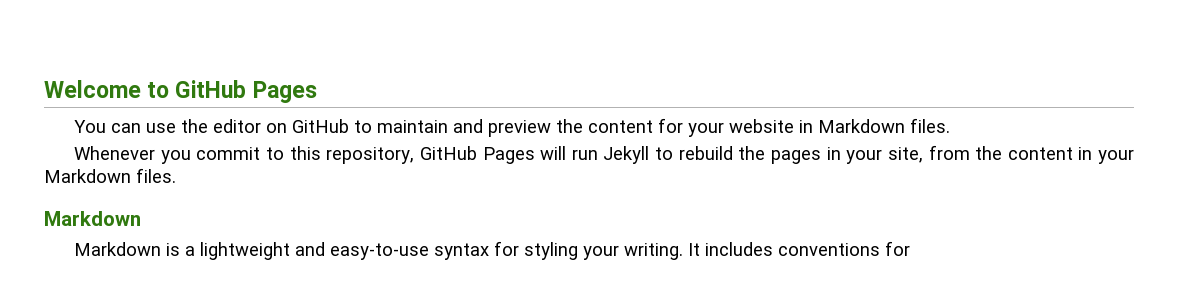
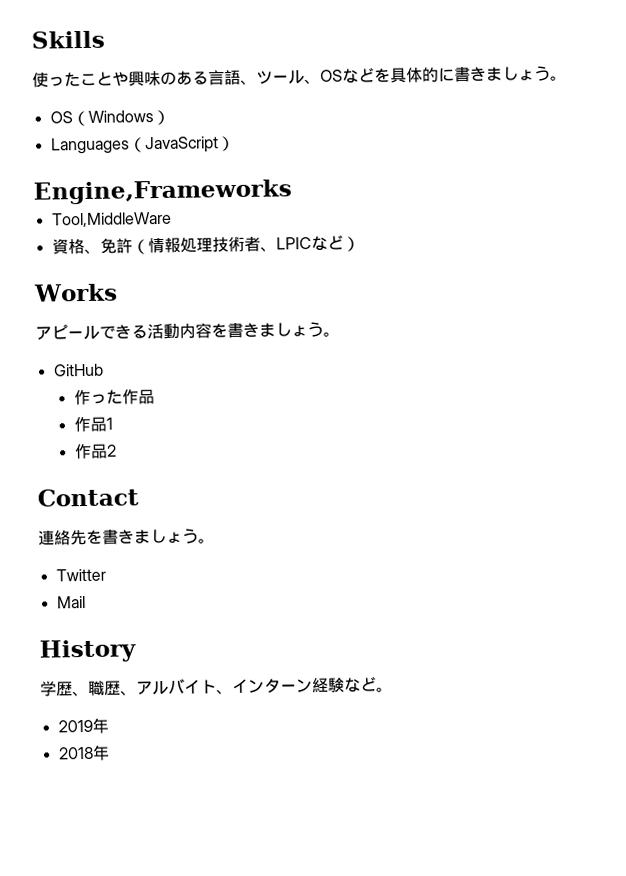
- Welcome to GitHub Pages
- You can use the editor on GitHub to maintain and preview the content for your website in Markdown files.
- Whenever you commit to this repository, GitHub Pages will run Jekyll to rebuild the pages in your site, from the content in your Markdown files.
- Markdown
- Markdown is a lightweight and easy-to-use syntax for styling your writing. It includes conventions for
+ Skills
+ 使ったことや興味のある言語、ツール、OSなどを具体的に書きましょう。
+ OS（Windows）
+ Languages（JavaScript）
+ Engine,Frameworks
+ Tool,MiddleWare
+ 資格、免許（情報処理技術者、LPICなど）
+ Works
+ アピールできる活動内容を書きましょう。
+ GitHub
+ 作った作品
+ 作品1
+ 作品2
+ Contact
+ 連絡先を書きましょう。
+ Twitter
+ Mail
+ History
+ 学歴、職歴、アルバイト、インターン経験など。
+ 2019年
+ 2018年

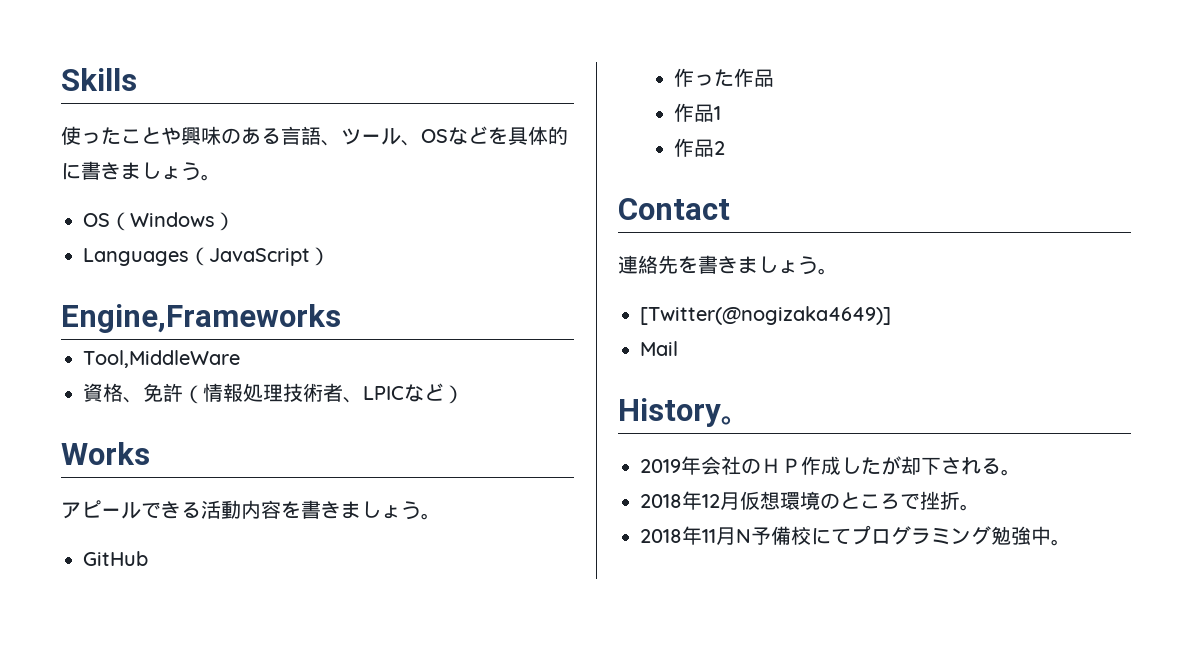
- Twitter
+ [Twitter(@nogizaka4649)]
- History
- 学歴、職歴、アルバイト、インターン経験など。
- 2019年
- 2018年
+ History。
+ 2019年会社のＨＰ作成したが却下される。
+ 2018年12月仮想環境のところで挫折。
+ 2018年11月N予備校にてプログラミング勉強中。

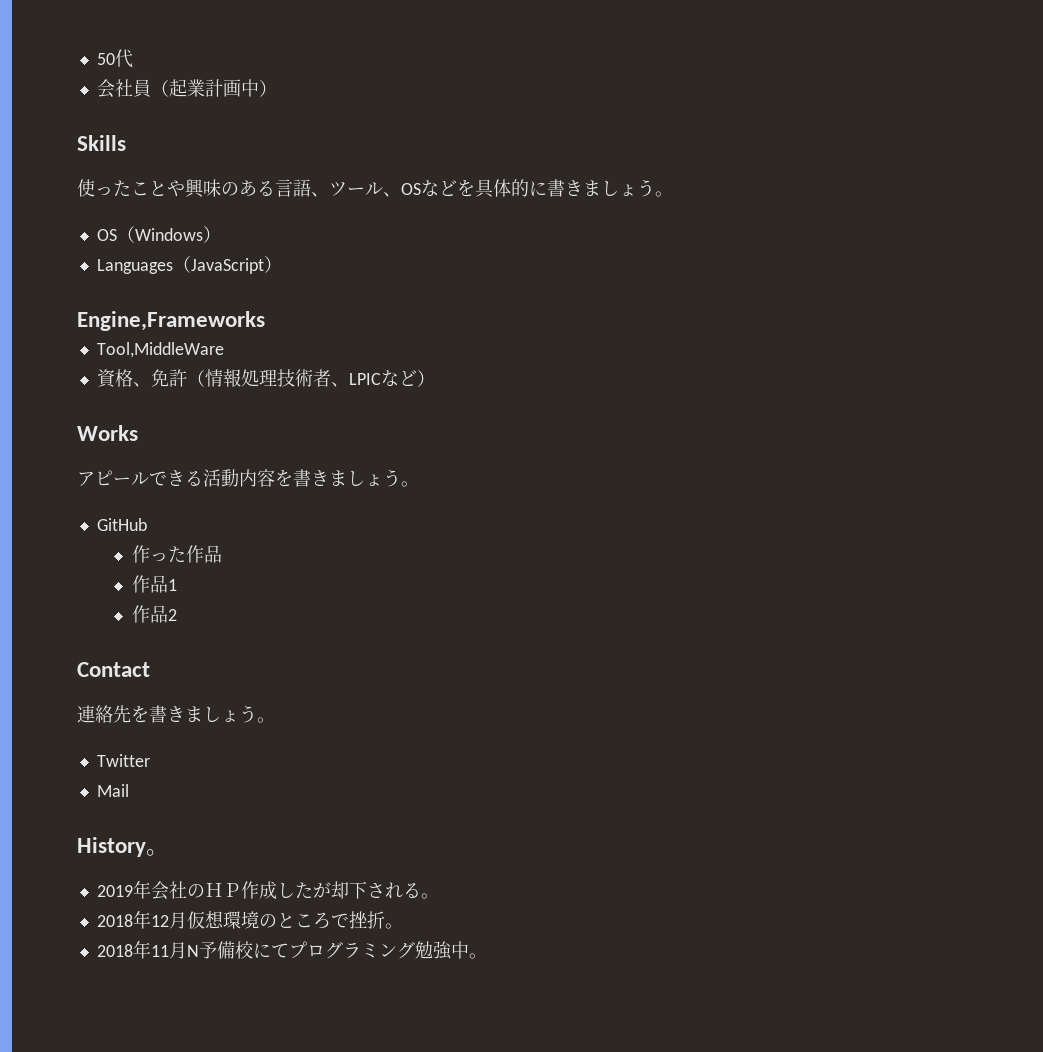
+ 50代
+ 会社員（起業計画中）
- [Twitter(@nogizaka4649)]
+ Twitter

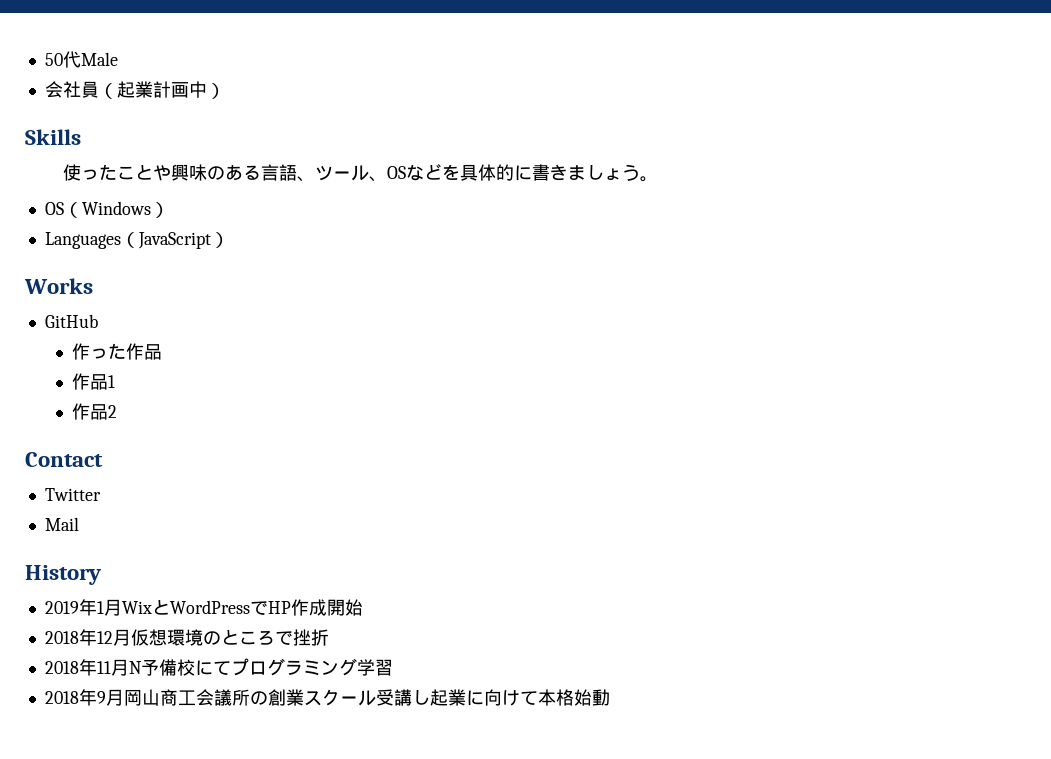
- 50代
+ 50代Male
- Engine,Frameworks
- Tool,MiddleWare
- 資格、免許（情報処理技術者、LPICなど）
  Works
- アピールできる活動内容を書きましょう。
- 連絡先を書きましょう。
- History。
+ History
- 2019年会社のＨＰ作成したが却下される。
+ 2019年1月WixとWordPressでHP作成開始
- 2018年12月仮想環境のところで挫折。
+ 2018年12月仮想環境のところで挫折
- 2018年11月N予備校にてプログラミング勉強中。
+ 2018年11月N予備校にてプログラミング学習
+ 2018年9月岡山商工会議所の創業スクール受講し起業に向けて本格始動

